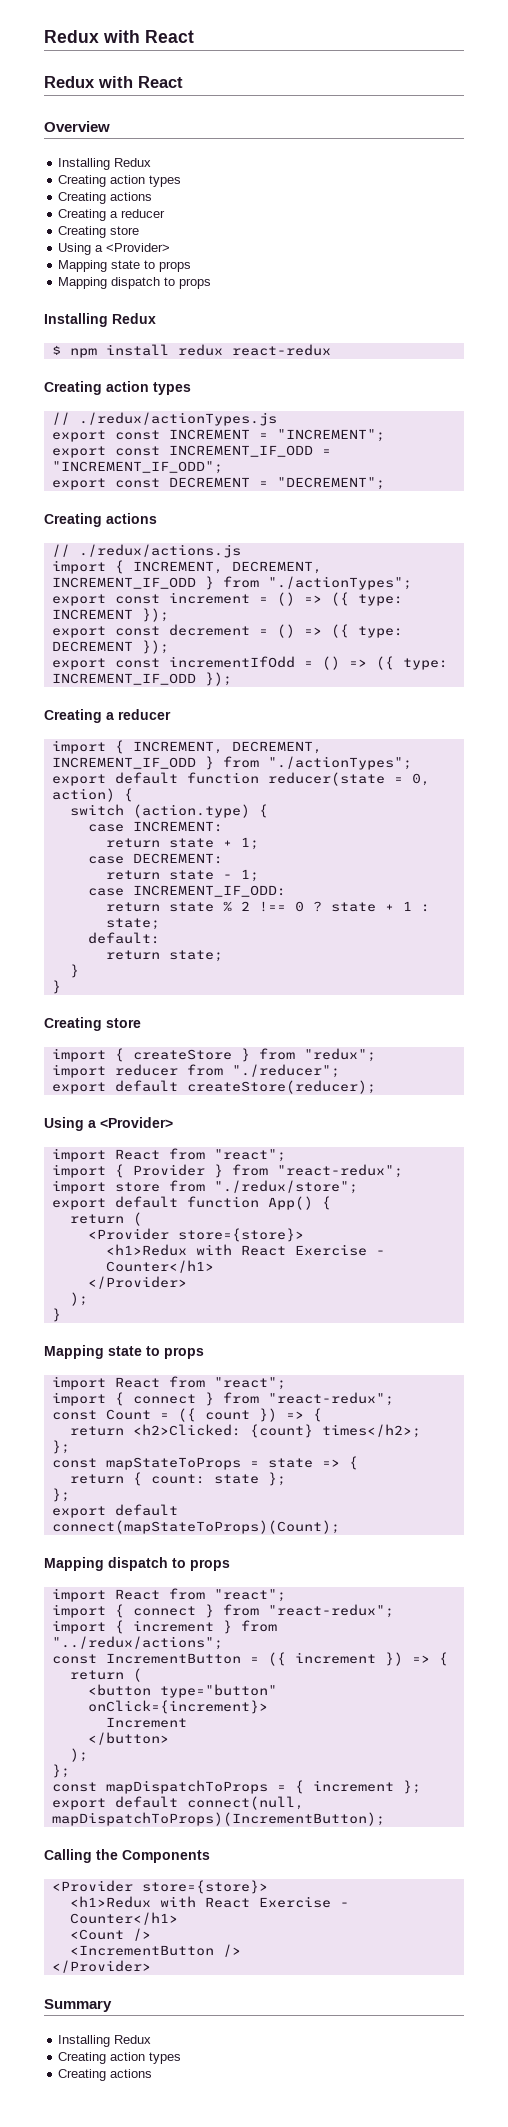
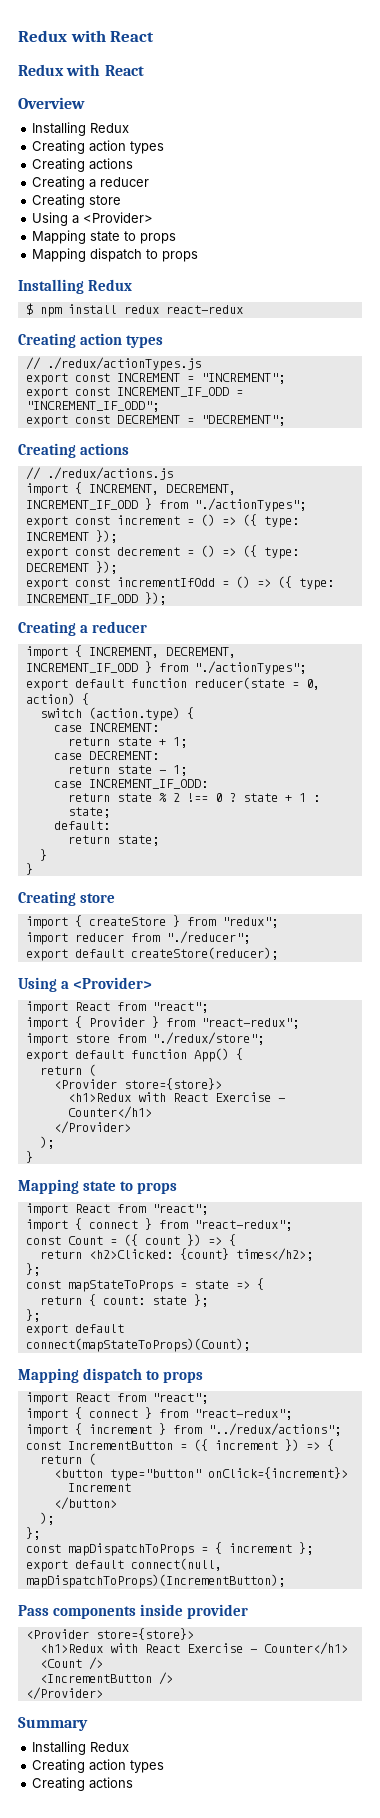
- Calling the Components
+ Pass components inside provider

